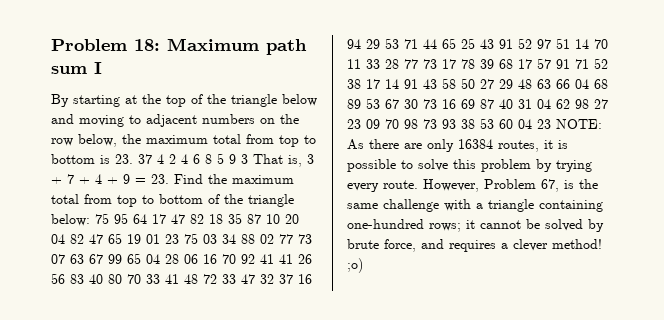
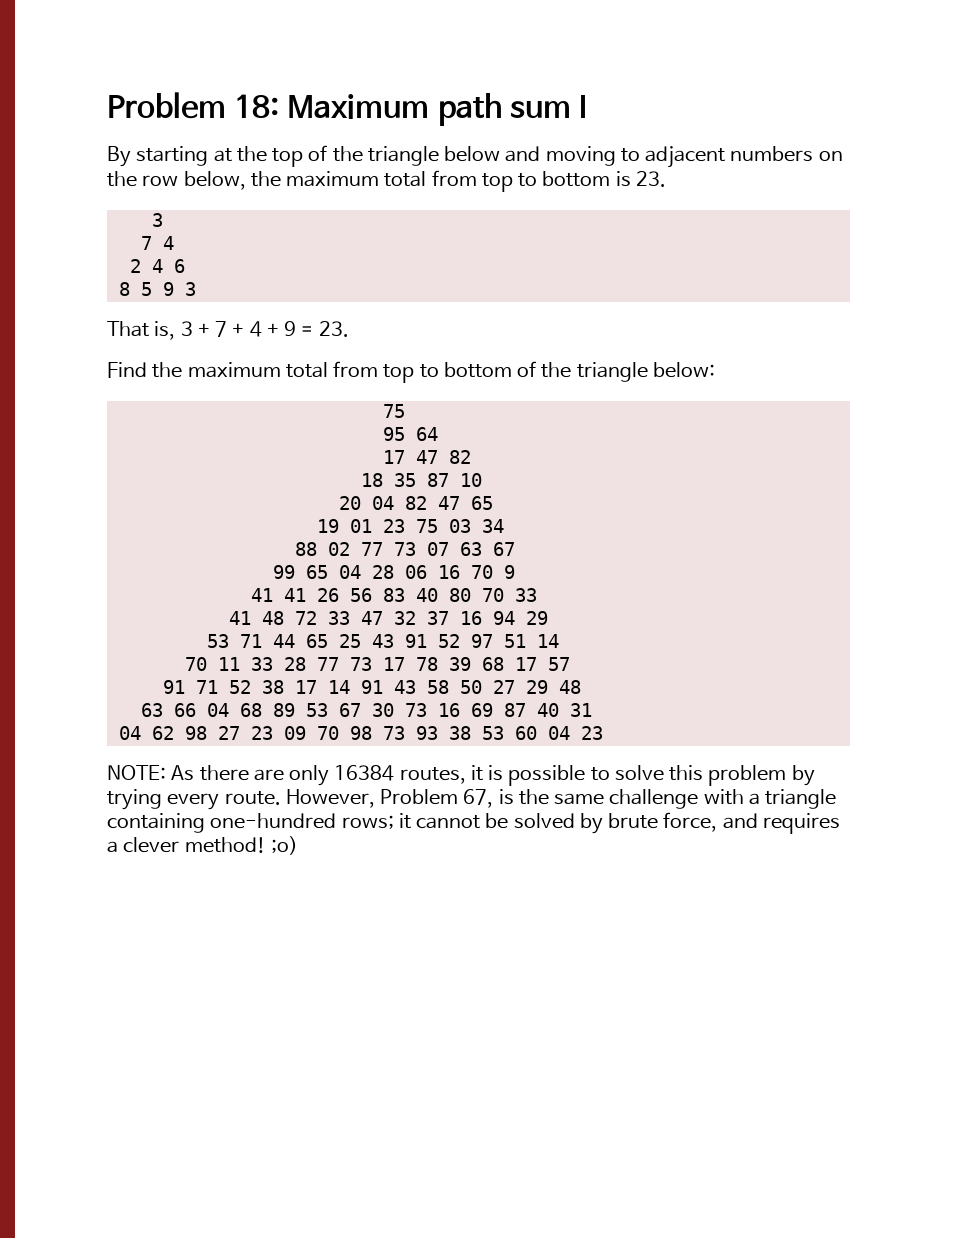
- By starting at the top of the triangle below and moving to adjacent numbers on the row below, the maximum total from top to bottom is 23. 37 4 2 4 6 8 5 9 3 That is, 3 + 7 + 4 + 9 = 23. Find the maximum total from top to bottom of the triangle below: 75 95 64 17 47 82 18 35 87 10 20 04 82 47 65 19 01 23 75 03 34 88 02 77 73 07 63 67 99 65 04 28 06 16 70 92 41 41 26 56 83 40 80 70 33 41 48 72 33 47 32 37 16 94 29 53 71 44 65 25 43 91 52 97 51 14 70 11 33 28 77 73 17 78 39 68 17 57 91 71 52 38 17 14 91 43 58 50 27 29 48 63 66 04 68 89 53 67 30 73 16 69 87 40 31 04 62 98 27 23 09 70 98 73 93 38 53 60 04 23 NOTE:
+ By starting at the top of the triangle below and moving to adjacent numbers on the row below, the maximum total from top to bottom is 23.
+ 3
+ 7 4
+ 2 4 6
+ 8 5 9 3
+ That is, 3 + 7 + 4 + 9 = 23.
+ Find the maximum total from top to bottom of the triangle below:
+ 75
+ 95 64
+ 17 47 82
+ 18 35 87 10
+ 20 04 82 47 65
+ 19 01 23 75 03 34
+ 88 02 77 73 07 63 67
+ 99 65 04 28 06 16 70 9
+ 41 41 26 56 83 40 80 70 33
+ 41 48 72 33 47 32 37 16 94 29
+ 53 71 44 65 25 43 91 52 97 51 14
+ 70 11 33 28 77 73 17 78 39 68 17 57
+ 91 71 52 38 17 14 91 43 58 50 27 29 48
+ 63 66 04 68 89 53 67 30 73 16 69 87 40 31
+ 04 62 98 27 23 09 70 98 73 93 38 53 60 04 23
+ NOTE:

